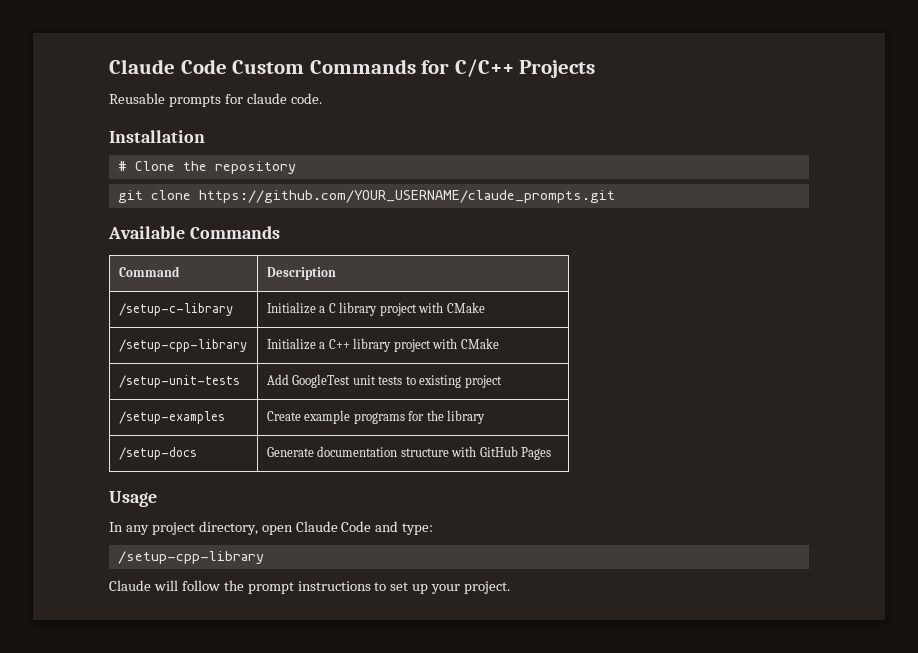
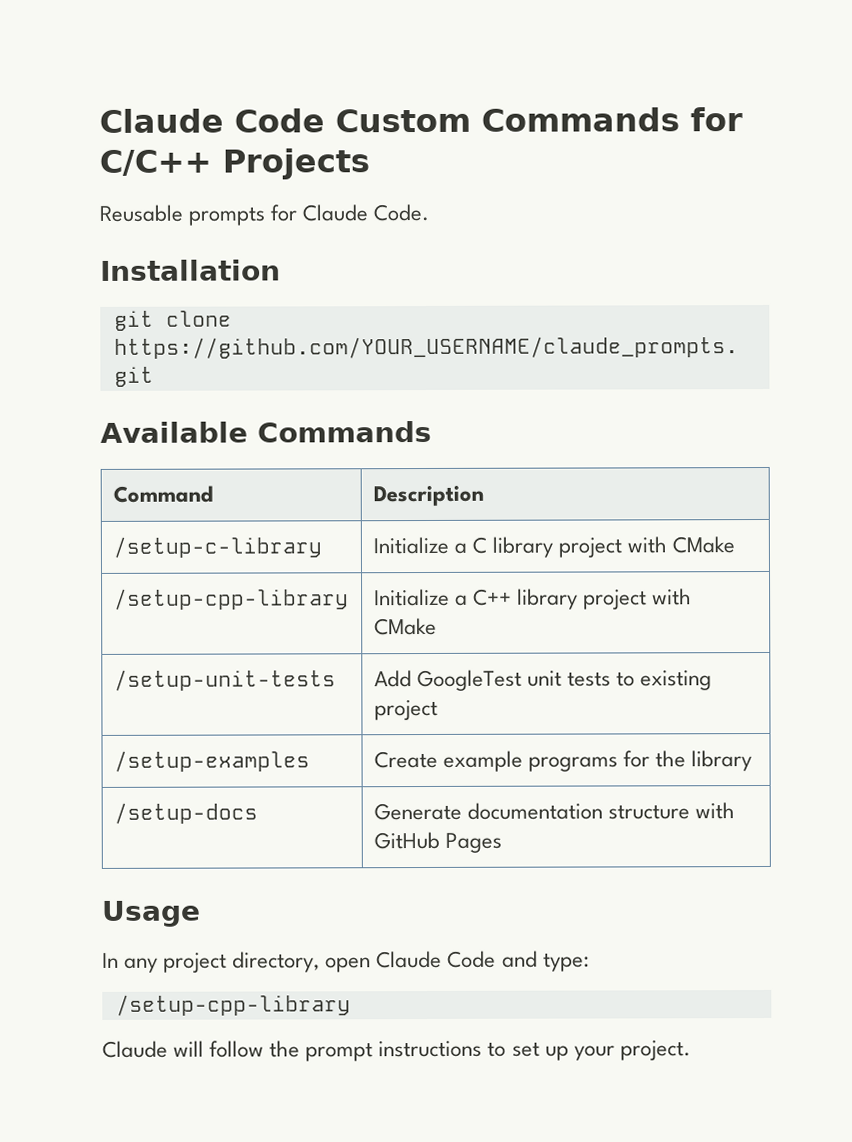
- Reusable prompts for claude code.
+ Reusable prompts for Claude Code.
- # Clone the repository

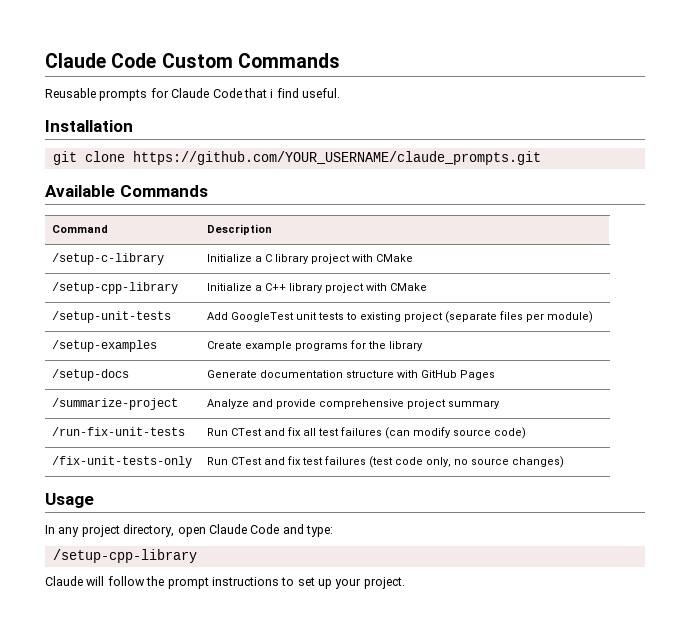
- Claude Code Custom Commands for C/C++ Projects
+ Claude Code Custom Commands
- Reusable prompts for Claude Code.
+ Reusable prompts for Claude Code that i find useful.
- /setup-unit-tests | Add GoogleTest unit tests to existing project
+ /setup-unit-tests | Add GoogleTest unit tests to existing project (separate files per module)
+ /summarize-project | Analyze and provide comprehensive project summary
+ /run-fix-unit-tests | Run CTest and fix all test failures (can modify source code)
+ /fix-unit-tests-only | Run CTest and fix test failures (test code only, no source changes)

